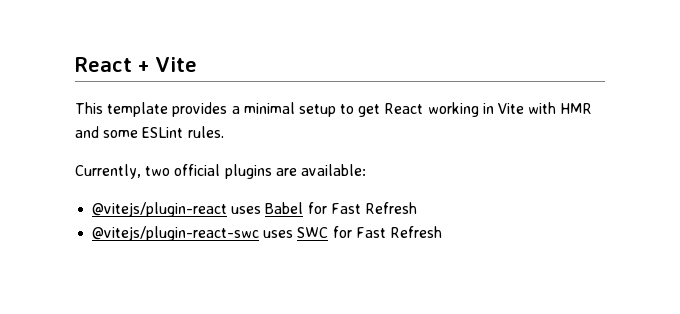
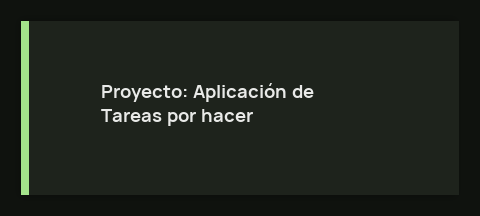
- React + Vite
- This template provides a minimal setup to get React working in Vite with HMR and some ESLint rules.
- Currently, two official plugins are available:
- @vitejs/plugin-react uses Babel for Fast Refresh
- @vitejs/plugin-react-swc uses SWC for Fast Refresh
+ Proyecto: Aplicación de Tareas por hacer

